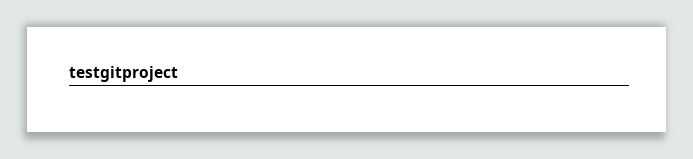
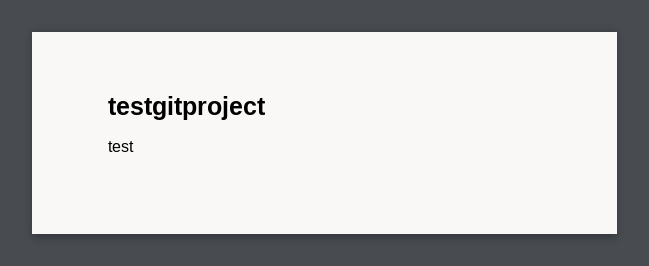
+ test

